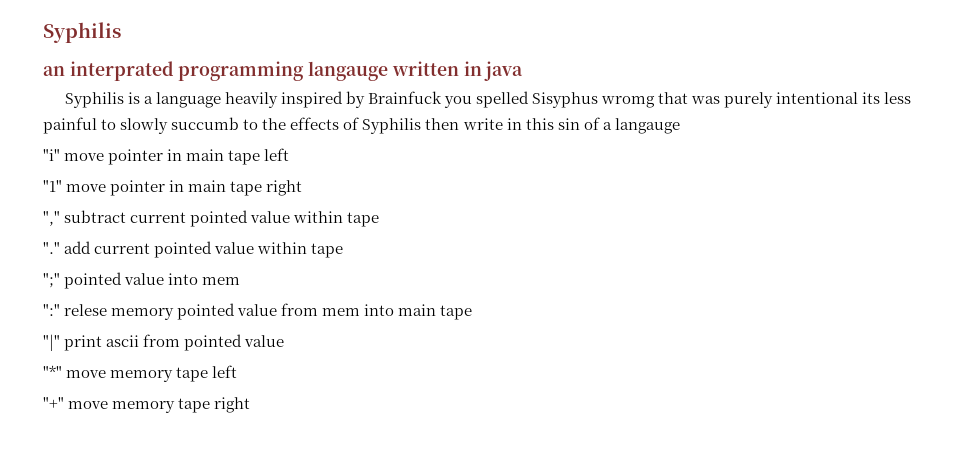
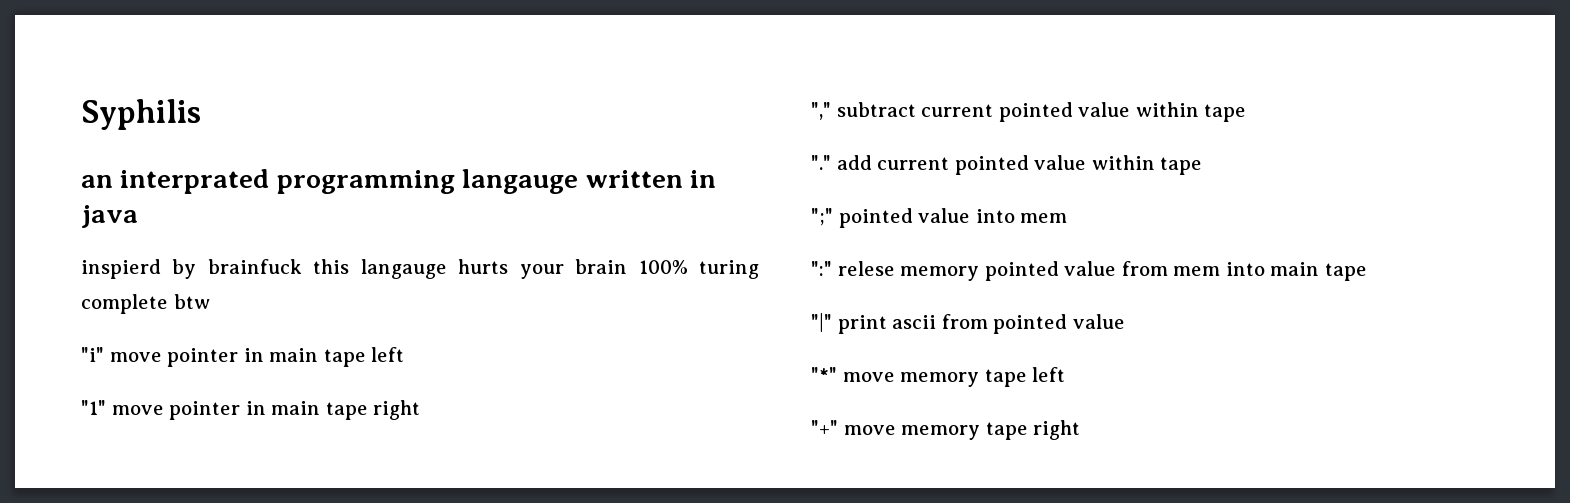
- Syphilis is a language heavily inspired by Brainfuck you spelled Sisyphus wromg that was purely intentional its less painful to slowly succumb to the effects of Syphilis then write in this sin of a langauge
+ inspierd by brainfuck this langauge hurts your brain 100% turing complete btw

